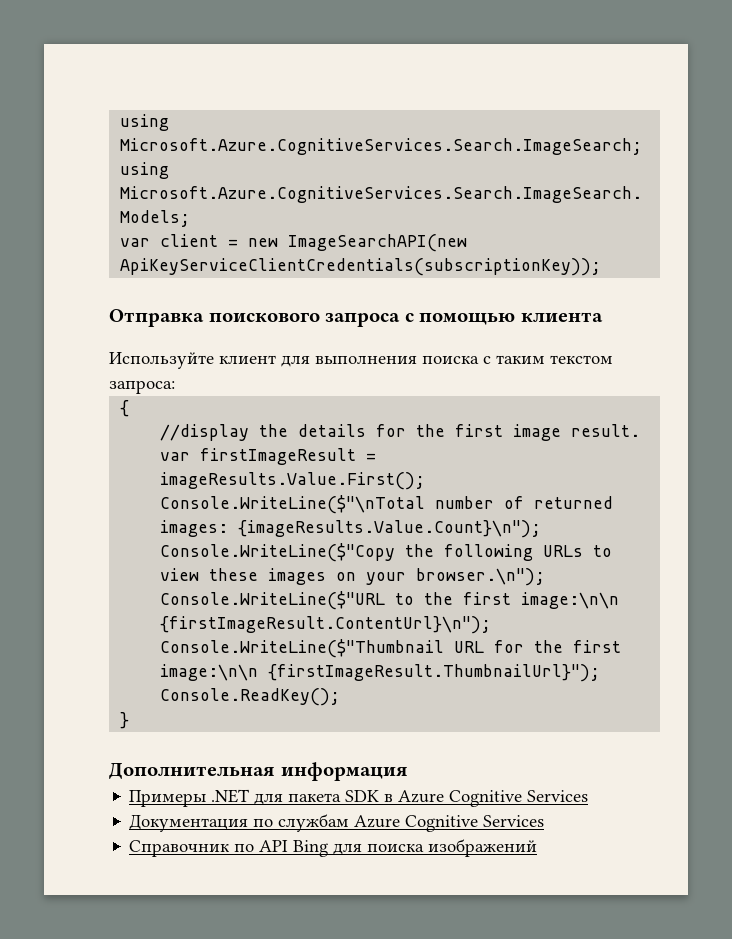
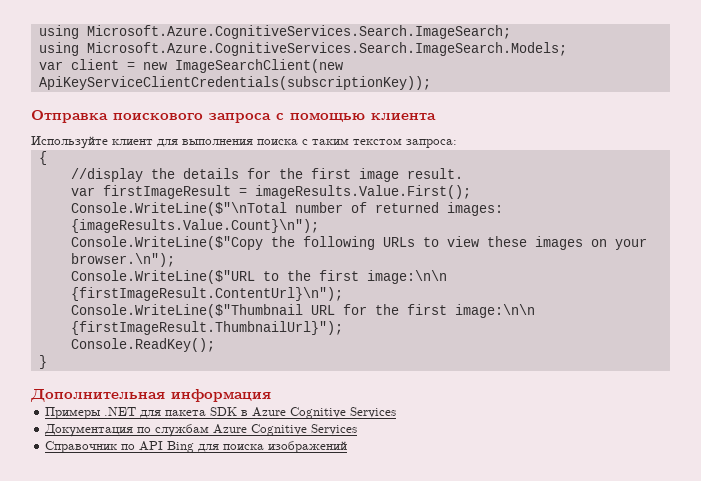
- var client = new ImageSearchAPI(new ApiKeyServiceClientCredentials(subscriptionKey));
+ var client = new ImageSearchClient(new ApiKeyServiceClientCredentials(subscriptionKey));

